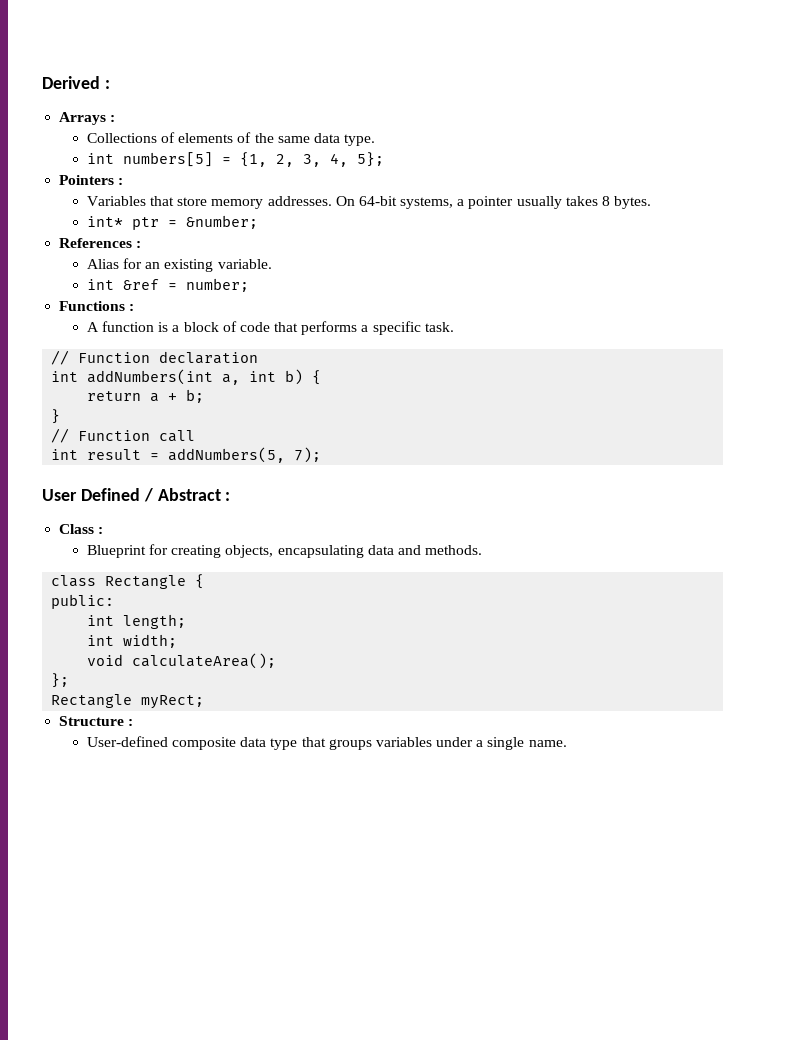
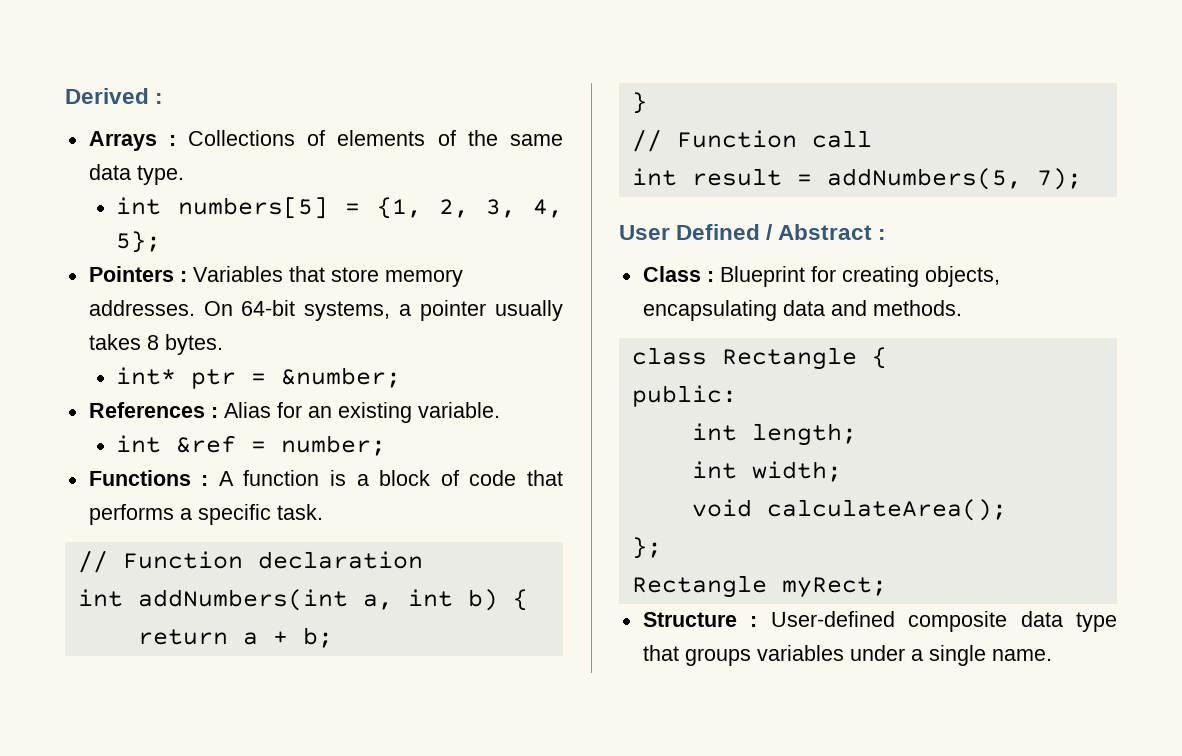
- Arrays :
- Collections of elements of the same data type.
+ Arrays : Collections of elements of the same data type.
- Pointers :
- Variables that store memory addresses.
+ Pointers : Variables that store memory addresses.
- References :
- Alias for an existing variable.
+ References : Alias for an existing variable.
- Functions :
- A function is a block of code that performs a specific task.
+ Functions : A function is a block of code that performs a specific task.
- Class :
- Blueprint for creating objects, encapsulating data and methods.
+ Class : Blueprint for creating objects, encapsulating data and methods.
- Structure :
- User-defined composite data type that groups variables under a single name.
+ Structure : User-defined composite data type that groups variables under a single name.

